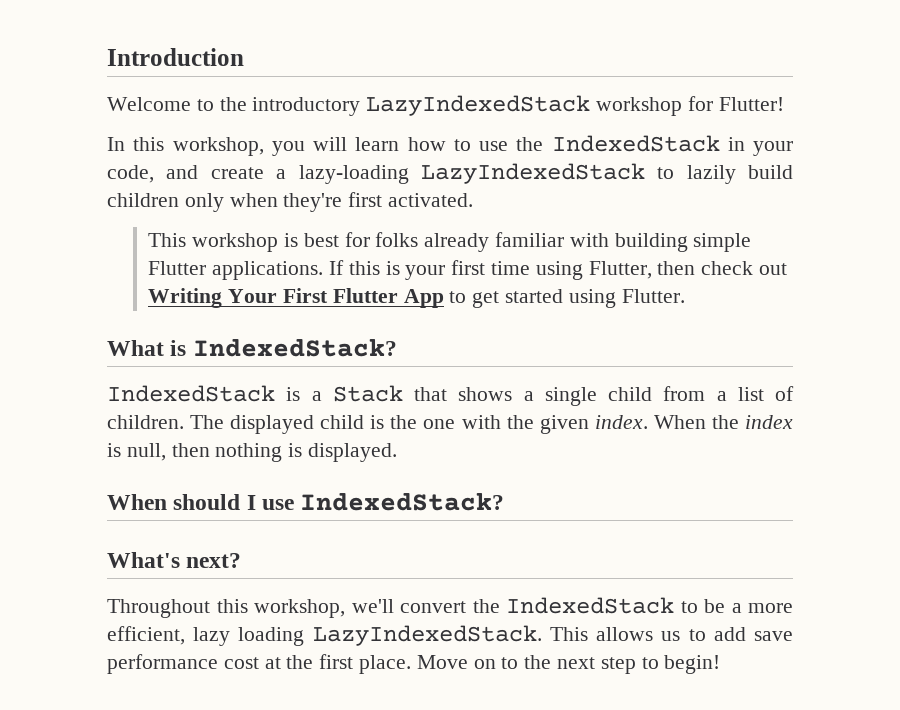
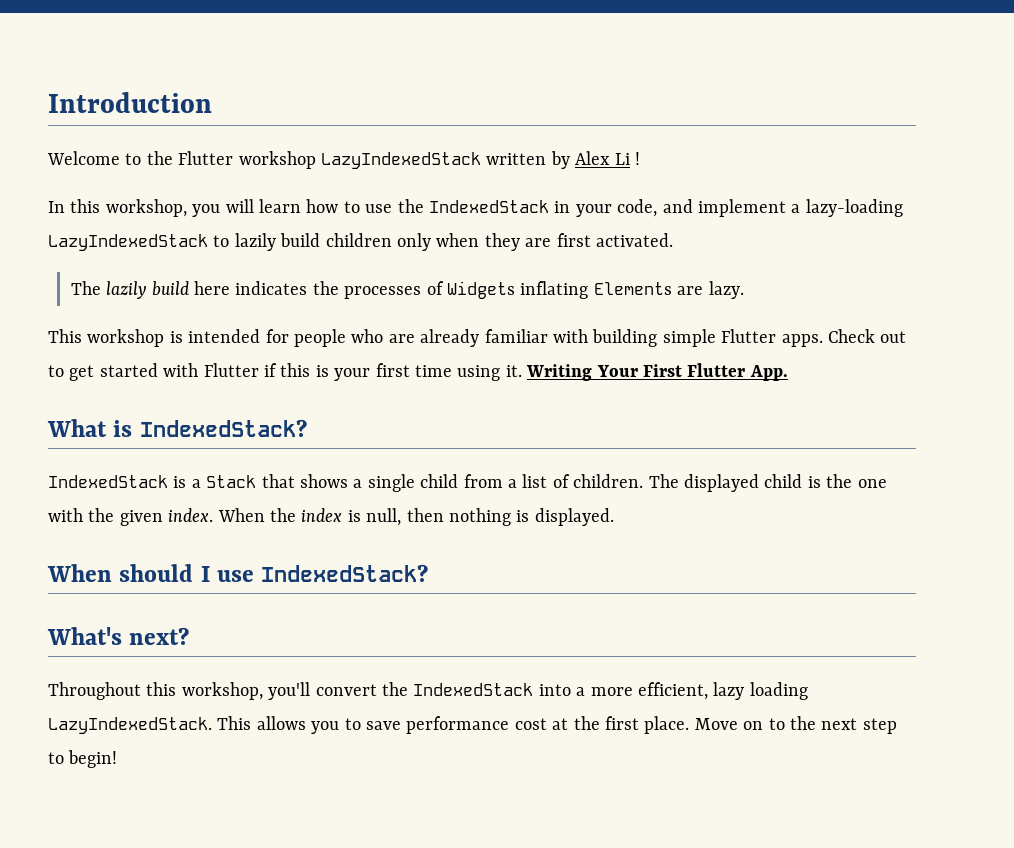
- Welcome to the introductory LazyIndexedStack workshop for Flutter!
+ Welcome to the Flutter workshop LazyIndexedStack written by Alex Li !
- In this workshop, you will learn how to use the IndexedStack in your code, and create a lazy-loading LazyIndexedStack to lazily build children only when they're first activated.
+ In this workshop, you will learn how to use the IndexedStack in your code, and implement a lazy-loading LazyIndexedStack to lazily build children only when they are first activated.
- This workshop is best for folks already familiar with building simple Flutter applications. If this is your first time using Flutter, then check out Writing Your First Flutter App to get started using Flutter.
+ The lazily build here indicates the processes of Widgets inflating Elements are lazy.
+ This workshop is intended for people who are already familiar with building simple Flutter apps. Check out to get started with Flutter if this is your first time using it. Writing Your First Flutter App.
- Throughout this workshop, we'll convert the IndexedStack to be a more efficient, lazy loading LazyIndexedStack.
+ Throughout this workshop, you'll convert the IndexedStack into a more efficient, lazy loading LazyIndexedStack.
- This allows us to add save performance cost at the first place.
+ This allows you to save performance cost at the first place.

